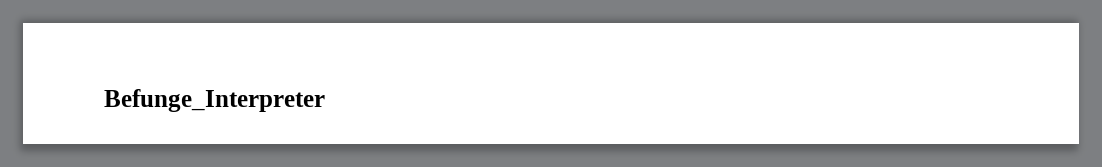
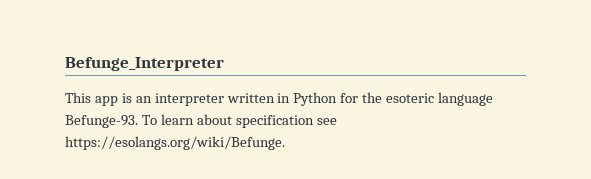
+ This app is an interpreter written in Python for the esoteric language Befunge-93. To learn about specification see https://esolangs.org/wiki/Befunge.

